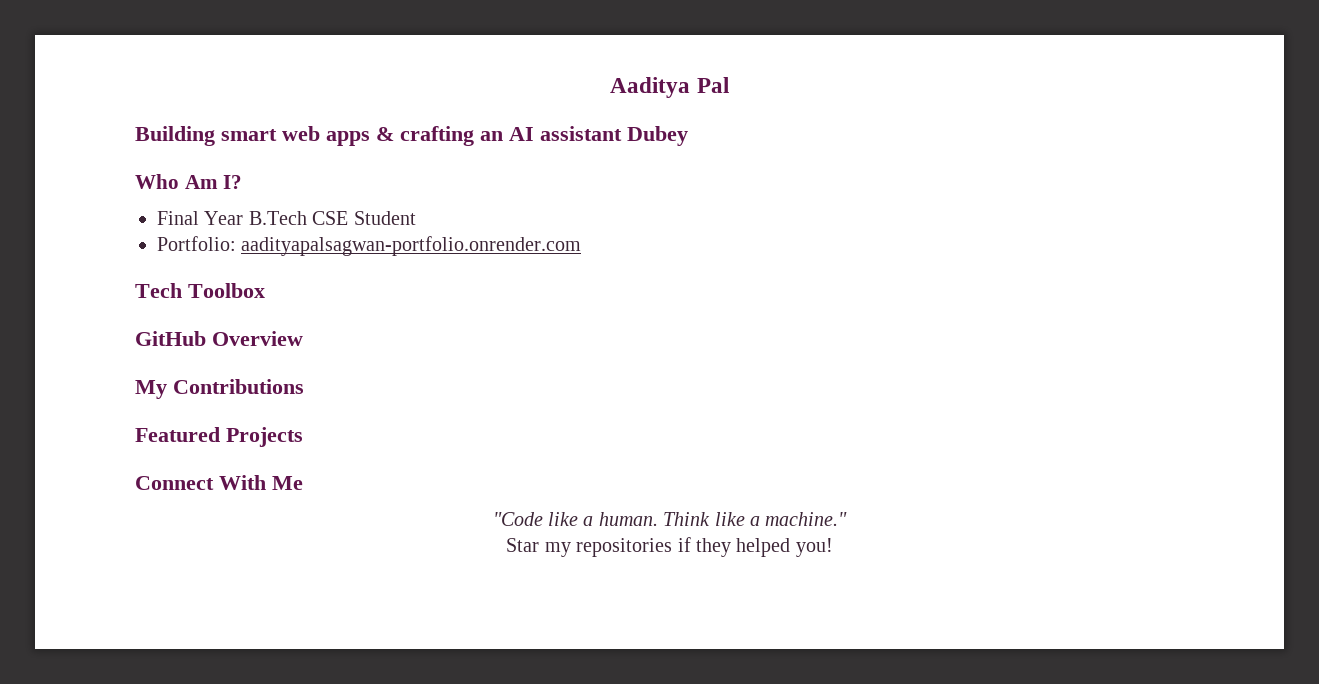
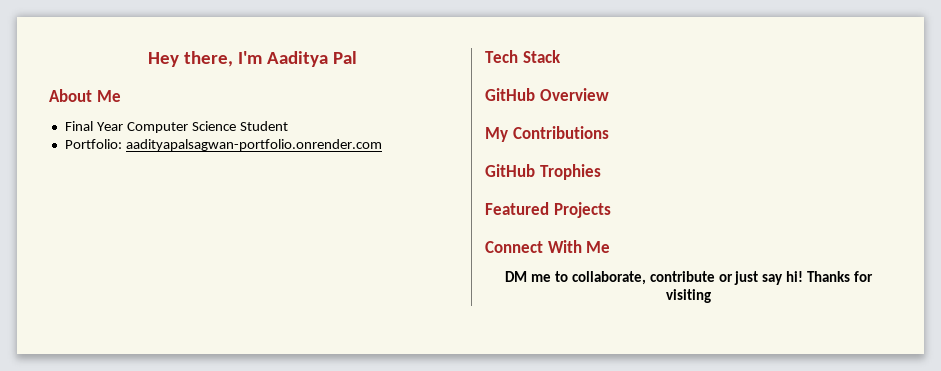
- Aaditya Pal
+ Hey there, I'm Aaditya Pal
- Building smart web apps & crafting an AI assistant Dubey
- Who Am I?
+ About Me
- Final Year B.Tech CSE Student
+ Final Year Computer Science Student
- Tech Toolbox
+ Tech Stack
+ GitHub Trophies
- "Code like a human. Think like a machine."
- Star my repositories if they helped you!
+ DM me to collaborate, contribute or just say hi! Thanks for visiting

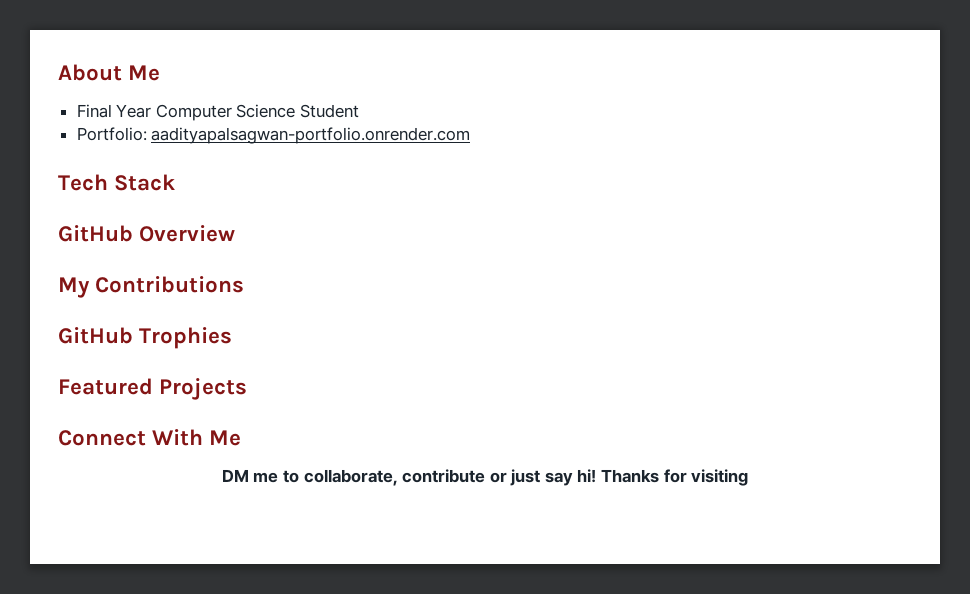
- Hey there, I'm Aaditya Pal

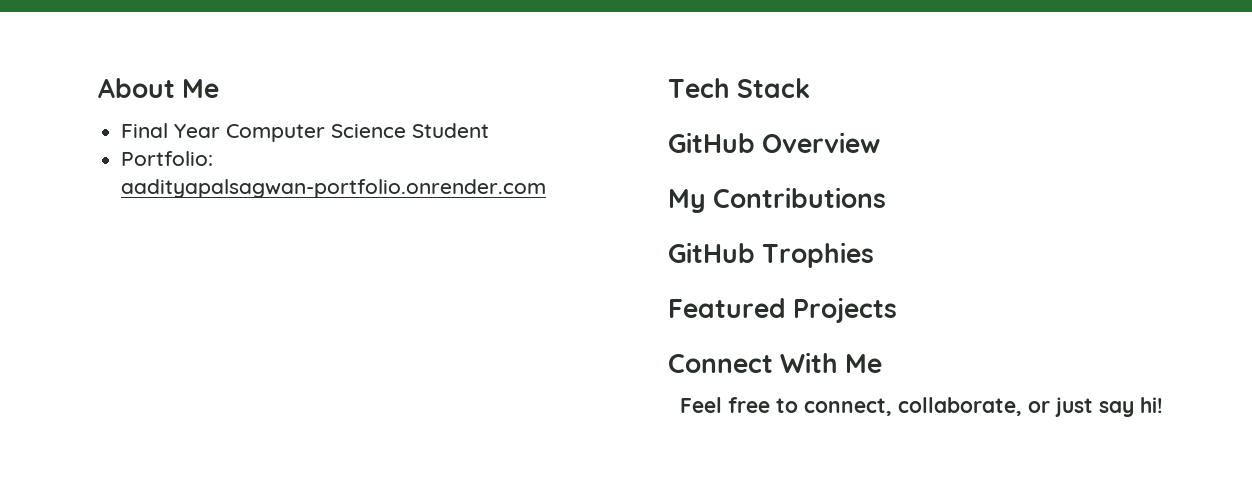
- DM me to collaborate, contribute or just say hi! Thanks for visiting
+ Feel free to connect, collaborate, or just say hi!

